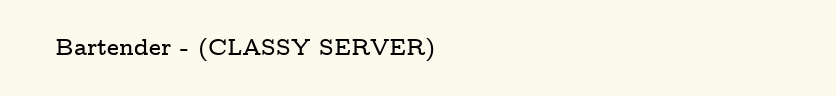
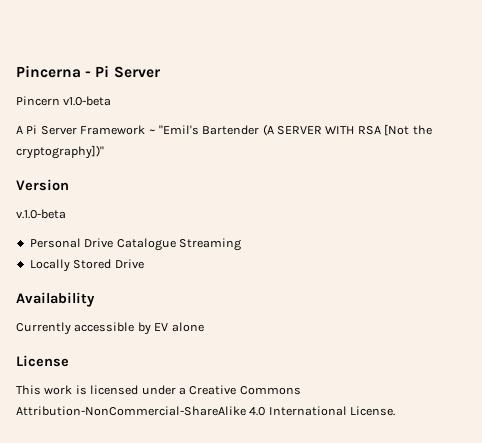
- Bartender - (CLASSY SERVER)
+ Pincerna - Pi Server
+ Pincern v1.0-beta
+ A Pi Server Framework ~ "Emil's Bartender (A SERVER WITH RSA [Not the cryptography])"
+ Version
+ v.1.0-beta
+ Personal Drive Catalogue Streaming
+ Locally Stored Drive
+ Availability
+ Currently accessible by EV alone
+ License
+ This work is licensed under a Creative Commons Attribution-NonCommercial-ShareAlike 4.0 International License.

